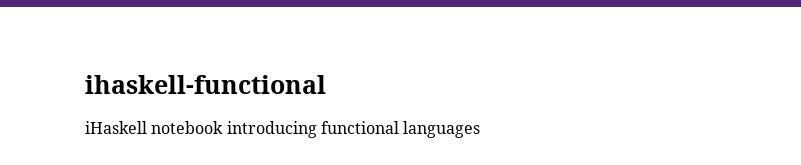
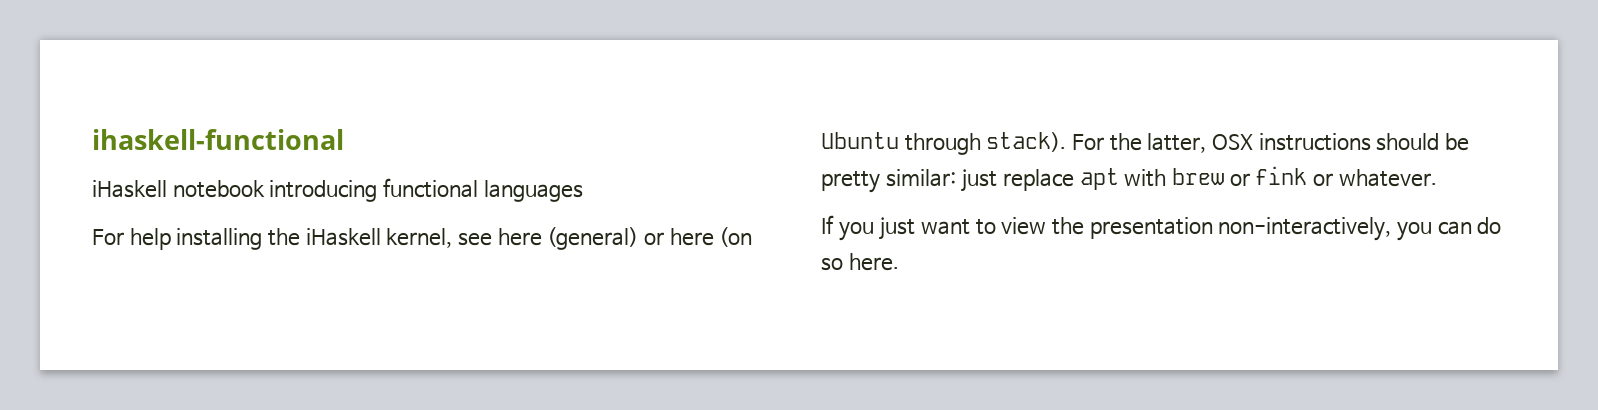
+ For help installing the iHaskell kernel, see here (general) or here (on Ubuntu through stack). For the latter, OSX instructions should be pretty similar: just replace apt with brew or fink or whatever.
+ If you just want to view the presentation non-interactively, you can do so here.

